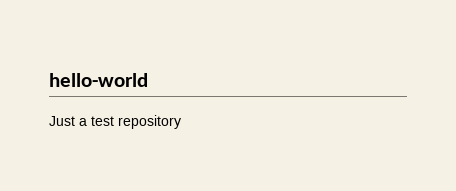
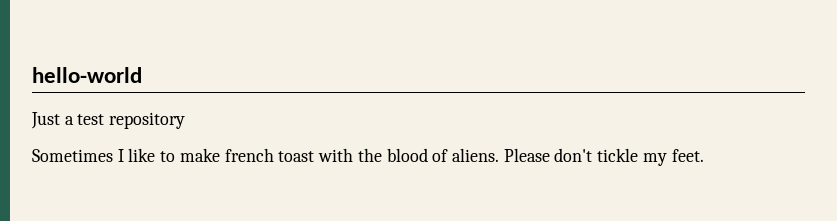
+ Sometimes I like to make french toast with the blood of aliens. Please don't tickle my feet.

